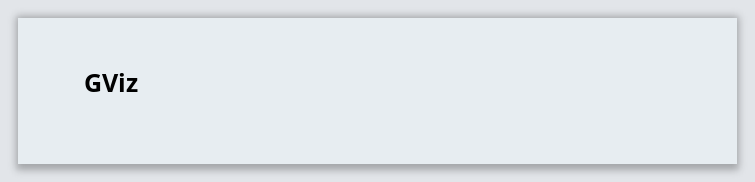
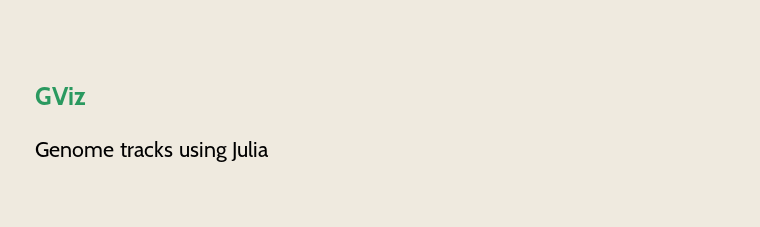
+ Genome tracks using Julia

